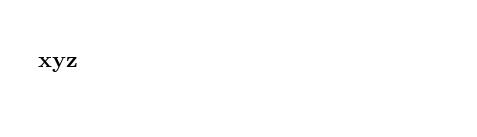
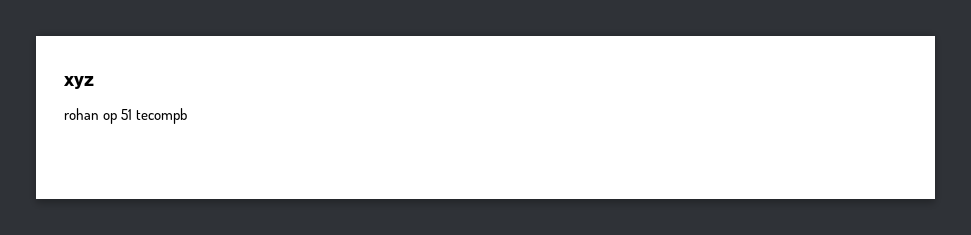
+ rohan op 51 tecompb

